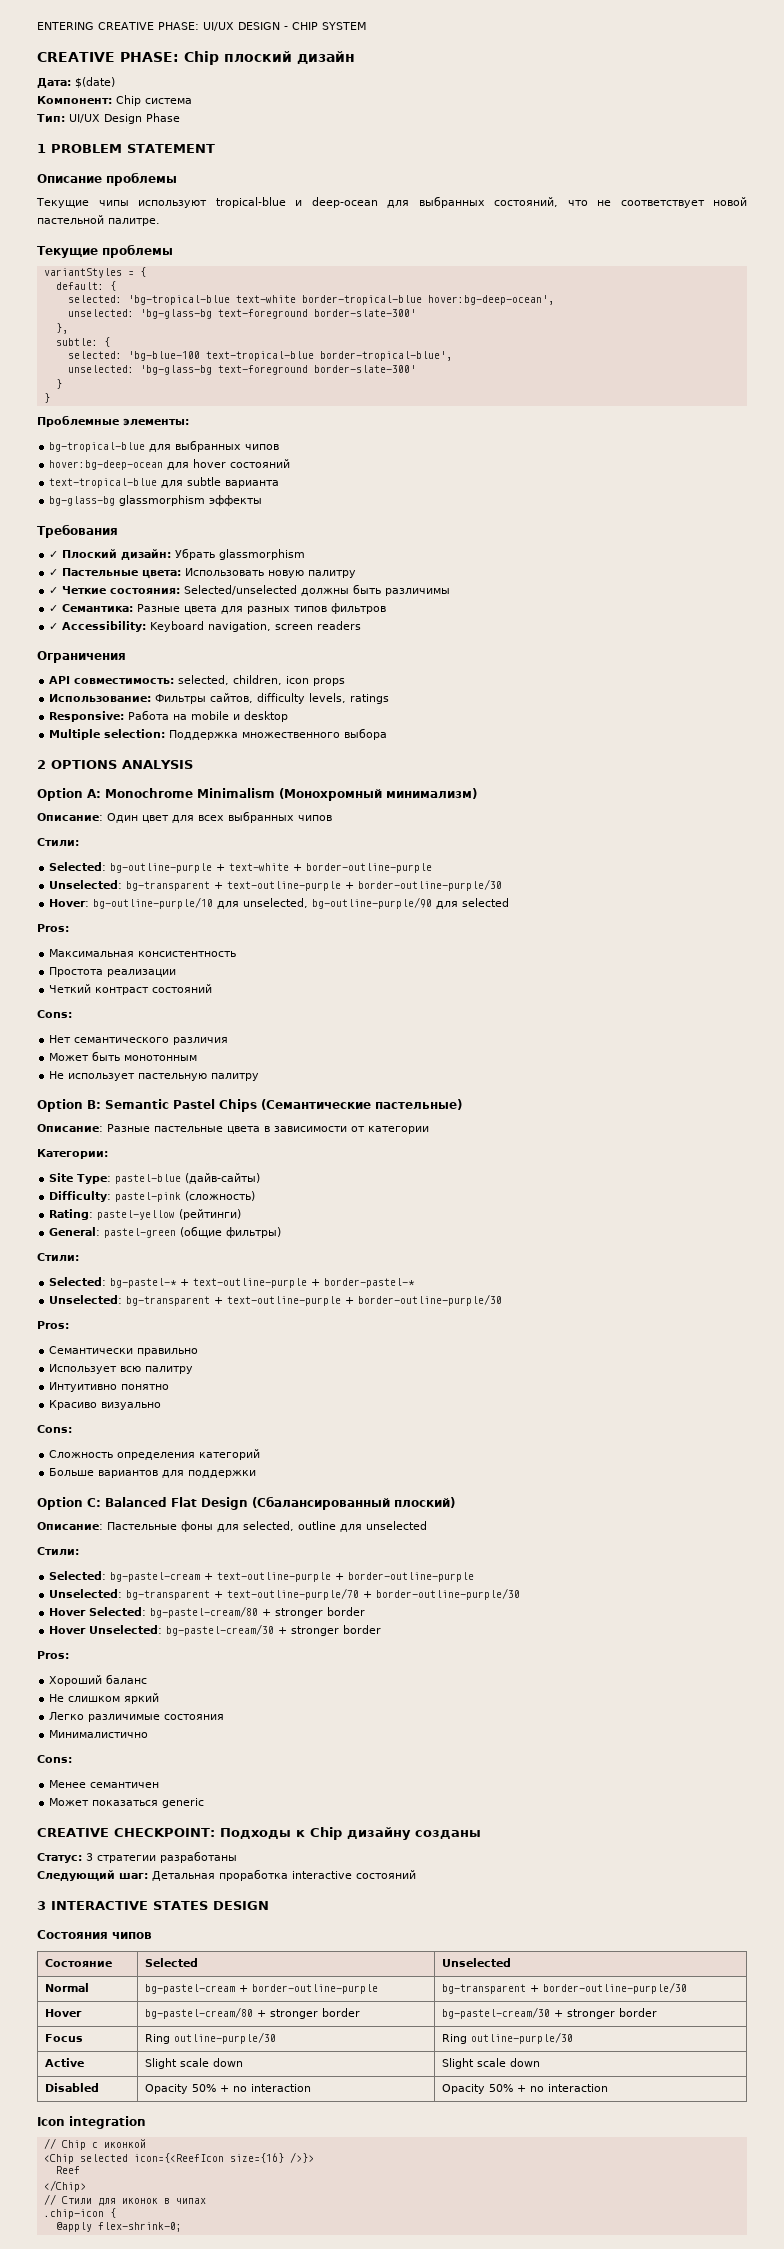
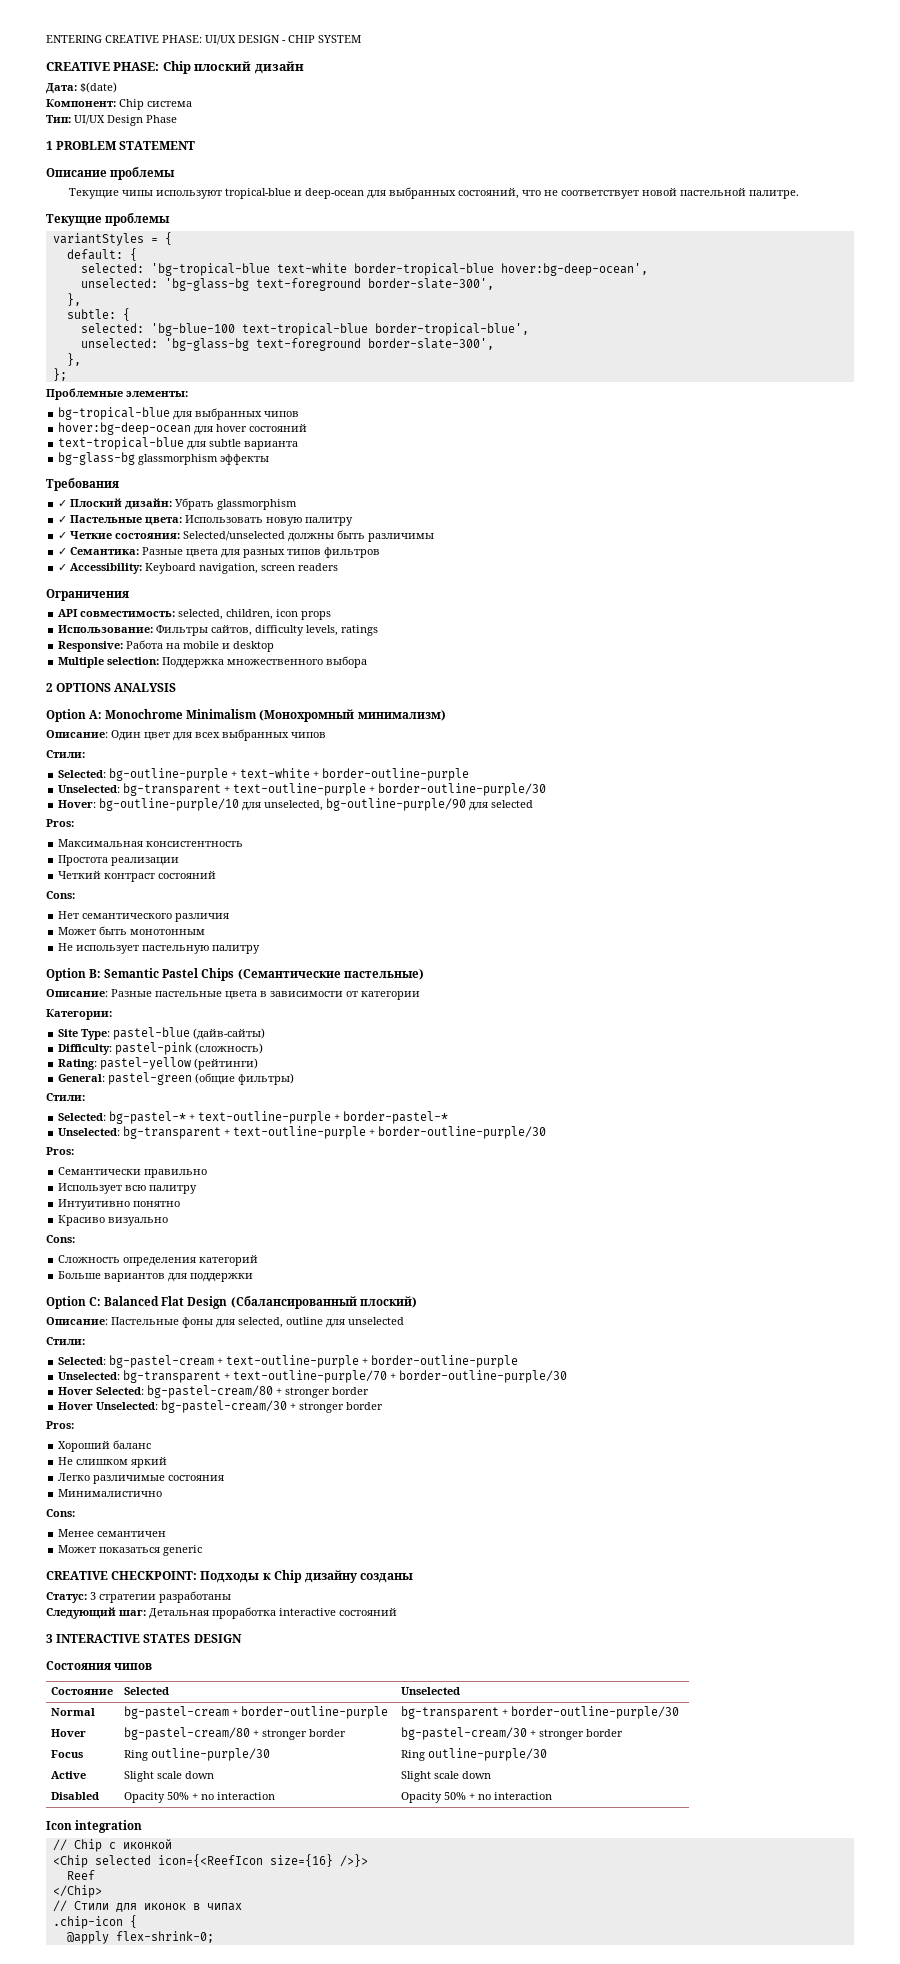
  selected: 'bg-tropical-blue text-white border-tropical-blue hover:bg-deep-ocean',
- unselected: 'bg-glass-bg text-foreground border-slate-300'
+ unselected: 'bg-glass-bg text-foreground border-slate-300',
  selected: 'bg-blue-100 text-tropical-blue border-tropical-blue',
- unselected: 'bg-glass-bg text-foreground border-slate-300'
- }
- }
+ unselected: 'bg-glass-bg text-foreground border-slate-300',
+ },
+ };

